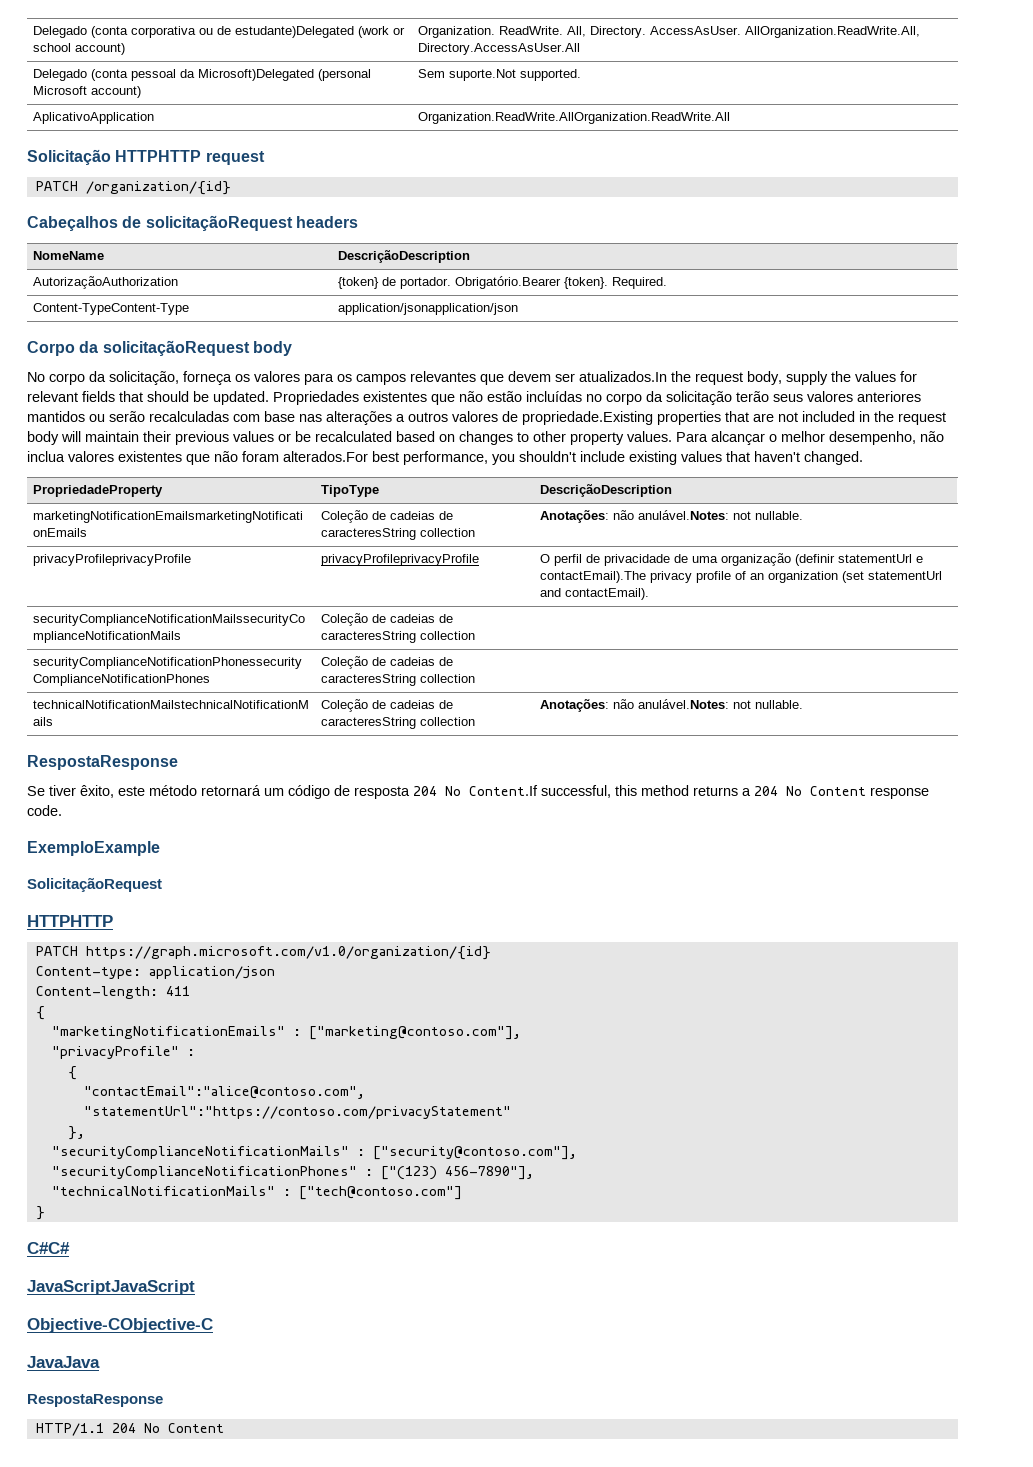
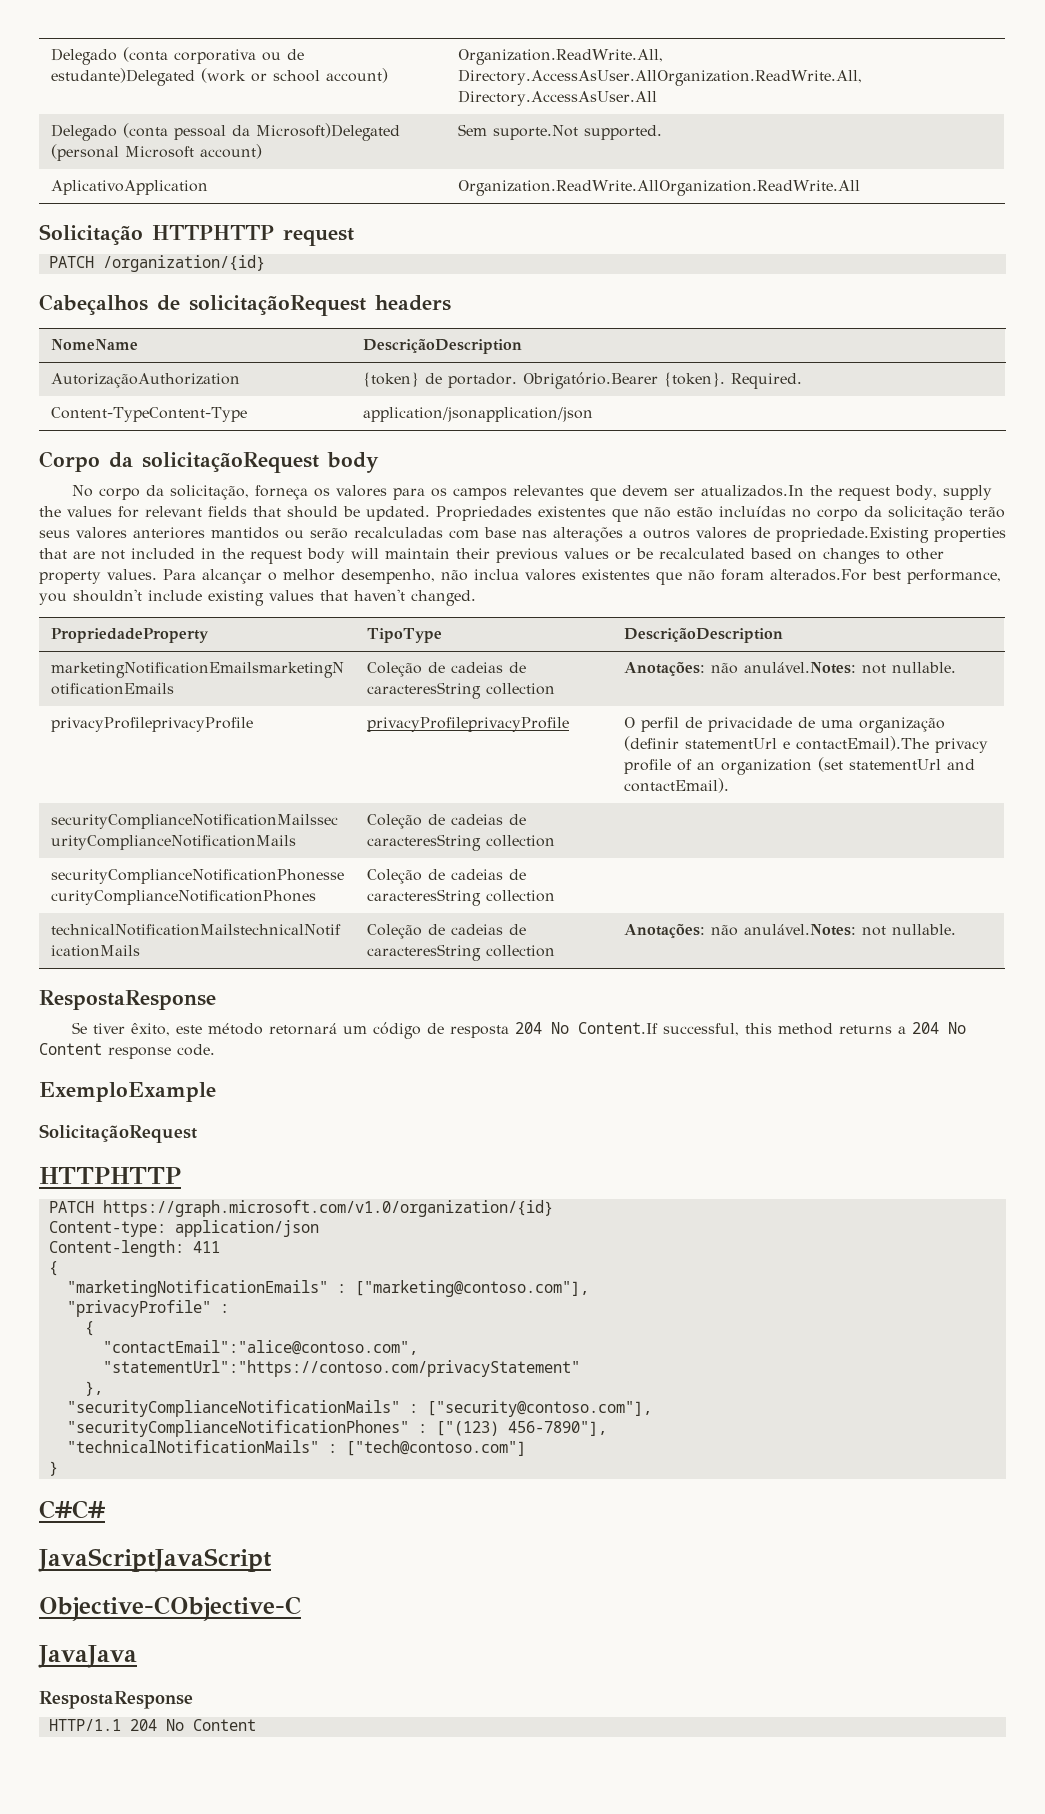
- Delegado (conta corporativa ou de estudante)Delegated (work or school account) | Organization. ReadWrite. All, Directory. AccessAsUser. AllOrganization.ReadWrite.All, Directory.AccessAsUser.All
+ Delegado (conta corporativa ou de estudante)Delegated (work or school account) | Organization.ReadWrite.All, Directory.AccessAsUser.AllOrganization.ReadWrite.All, Directory.AccessAsUser.All

